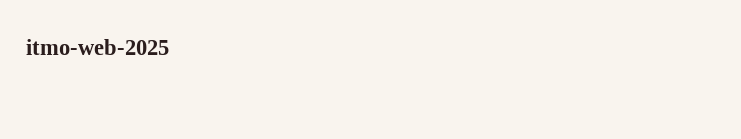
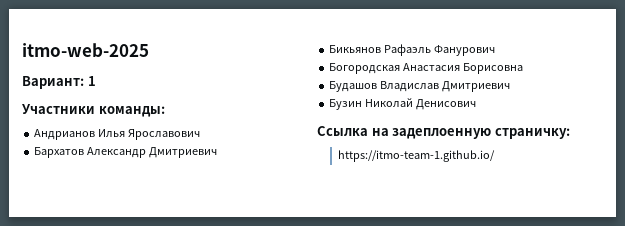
+ Вариант: 1
+ Участники команды:
+ Андрианов Илья Ярославович
+ Бархатов Александр Дмитриевич
+ Бикьянов Рафаэль Фанурович
+ Богородская Анастасия Борисовна
+ Будашов Владислав Дмитриевич
+ Бузин Николай Денисович
+ Ссылка на задеплоенную страничку:
+ https://itmo-team-1.github.io/

